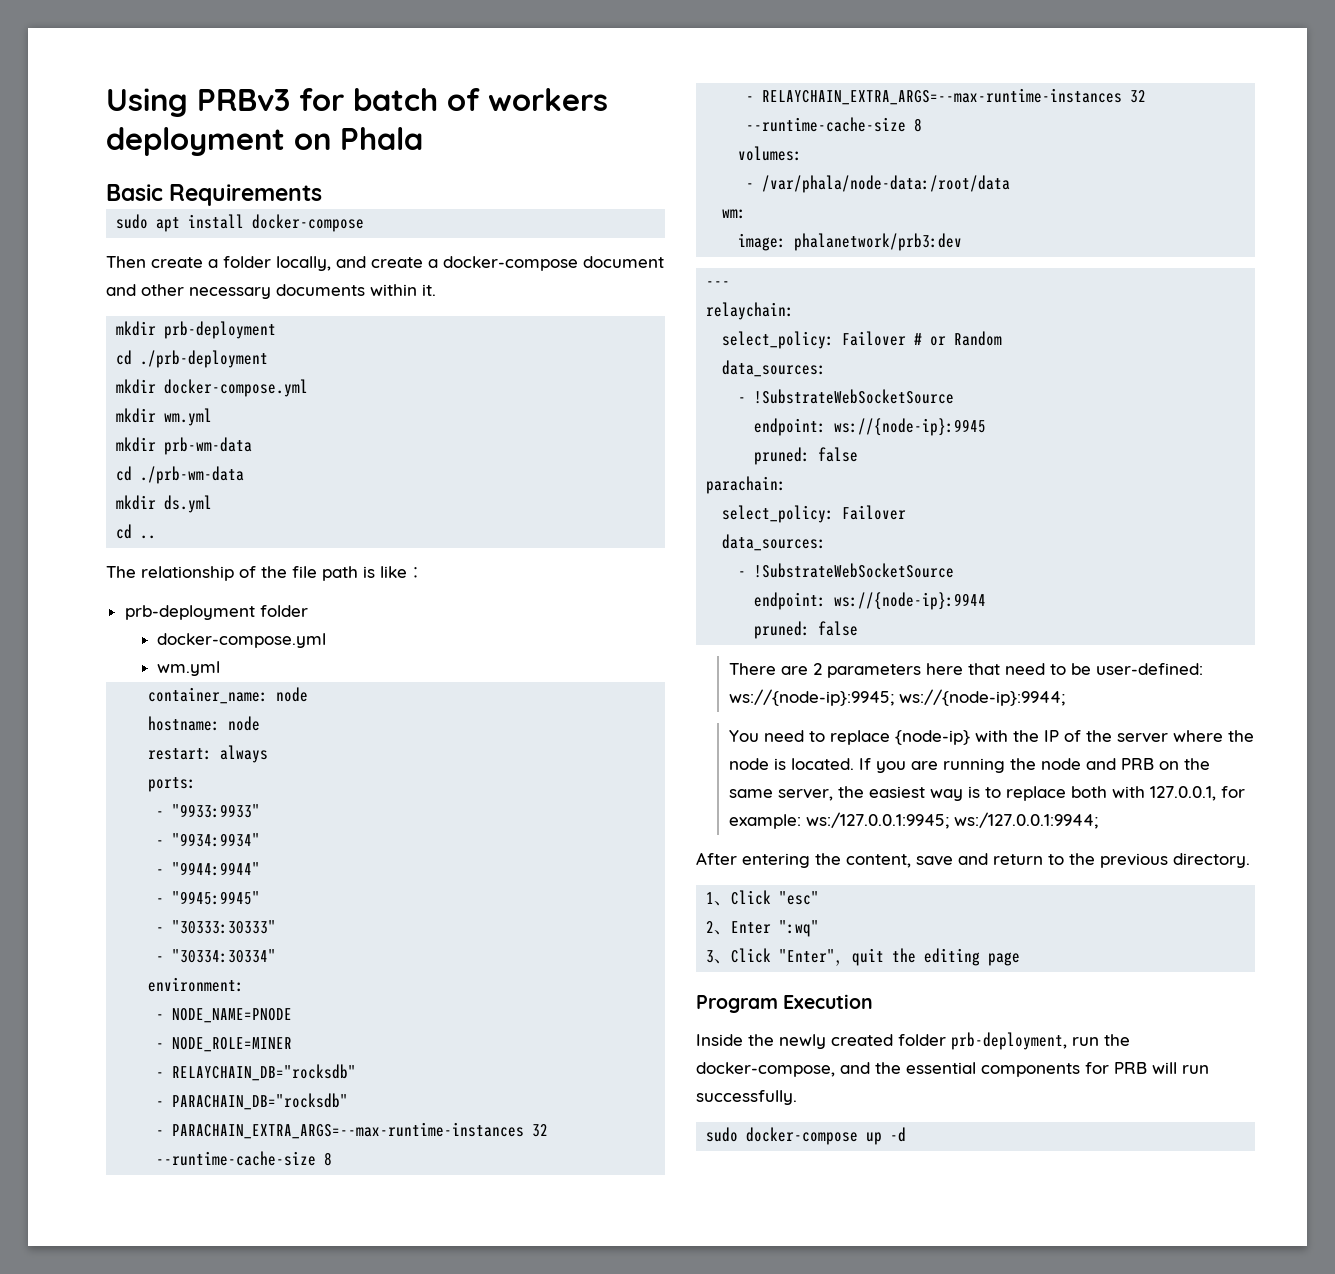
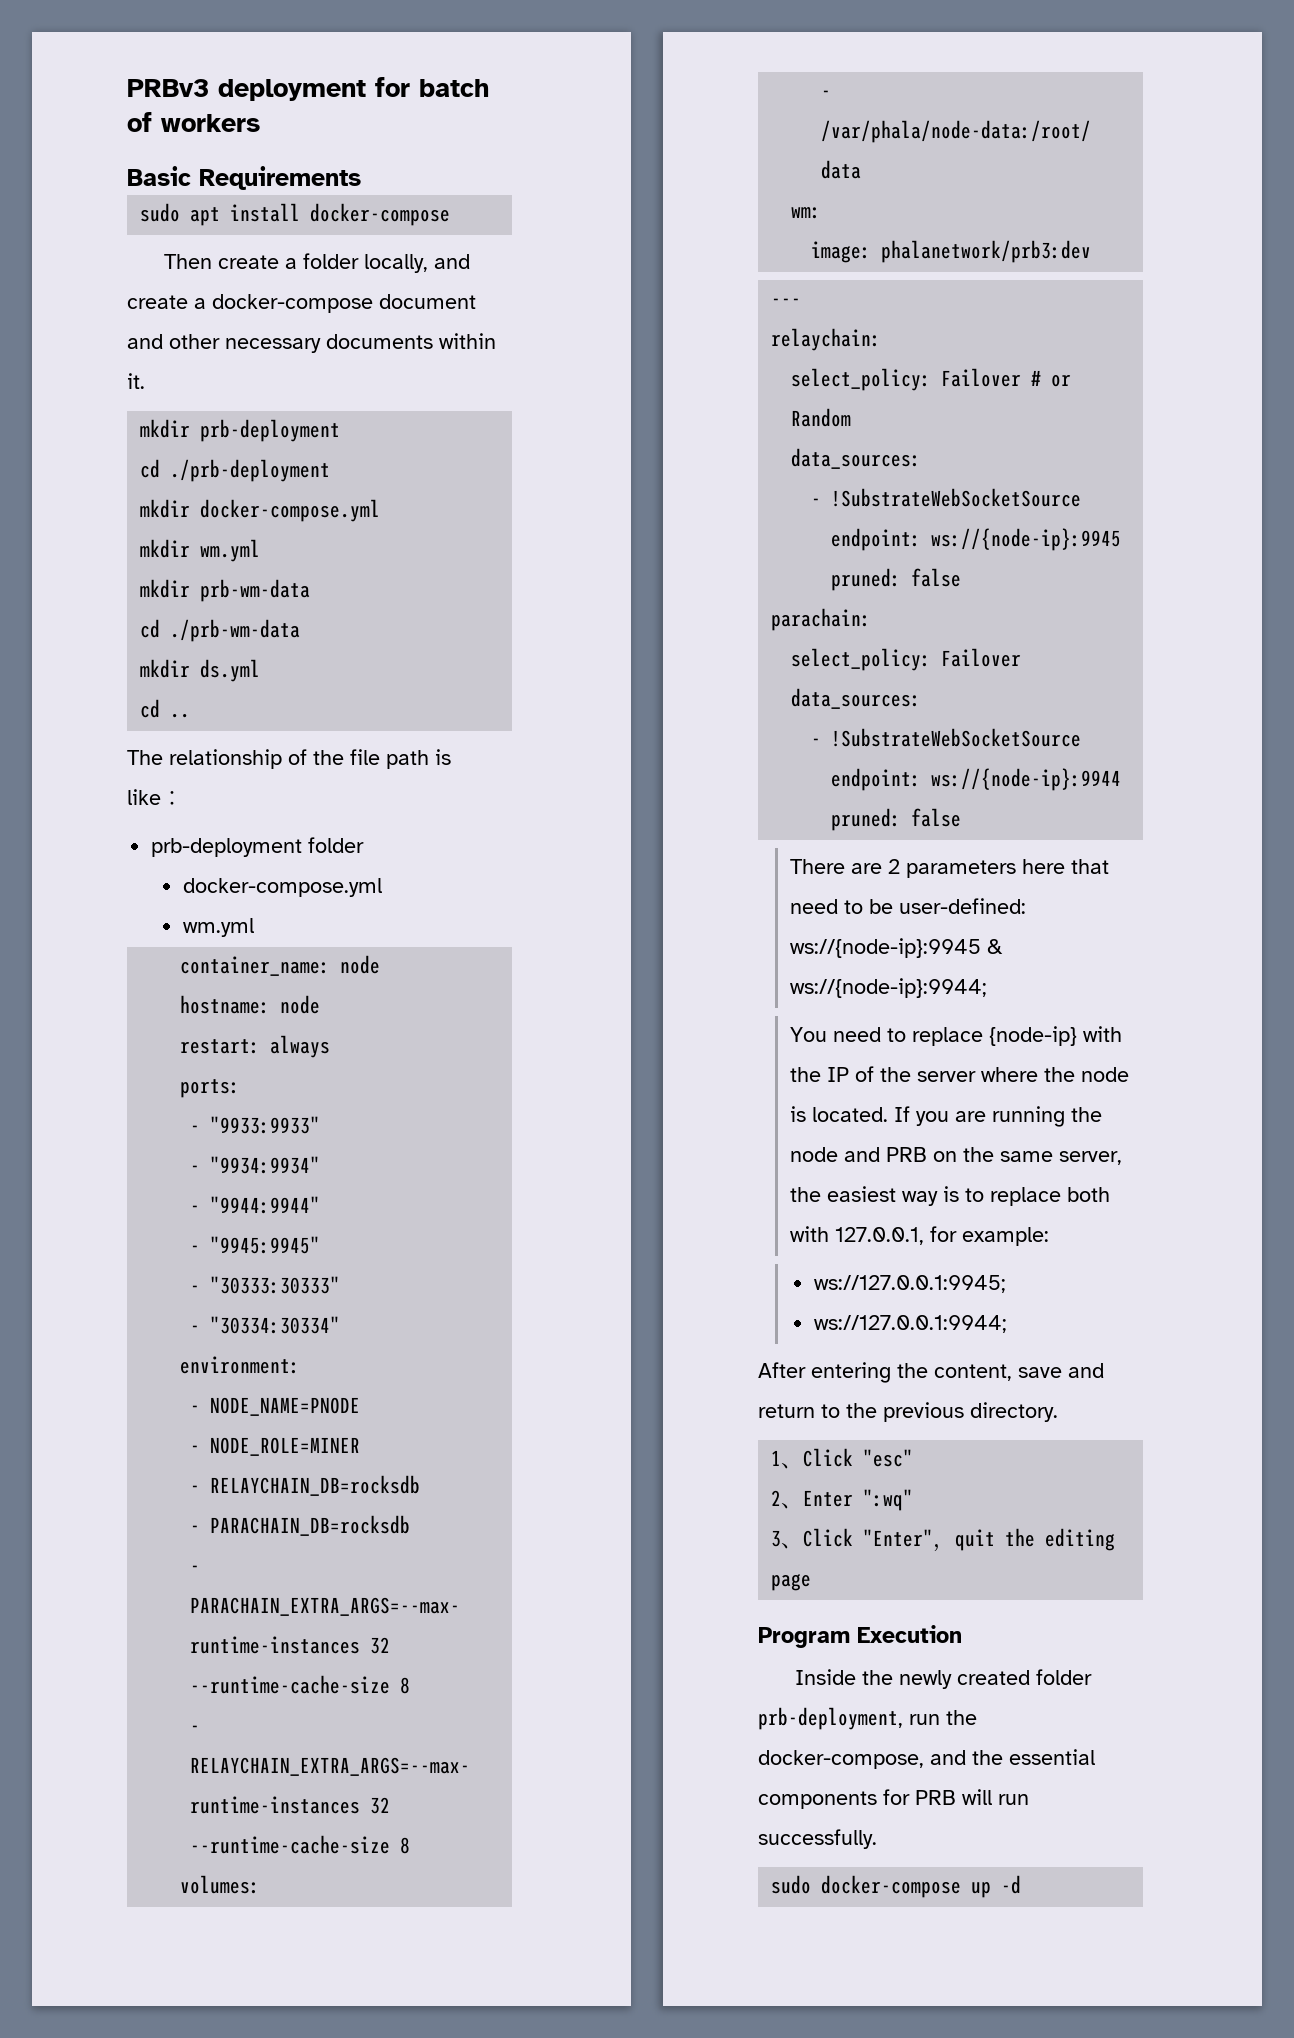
- Using PRBv3 for batch of workers deployment on Phala
+ PRBv3 deployment for batch of workers
- - RELAYCHAIN_DB="rocksdb"
- - PARACHAIN_DB="rocksdb"
+ - RELAYCHAIN_DB=rocksdb
+ - PARACHAIN_DB=rocksdb
- There are 2 parameters here that need to be user-defined: ws://{node-ip}:9945; ws://{node-ip}:9944;
+ There are 2 parameters here that need to be user-defined: ws://{node-ip}:9945 & ws://{node-ip}:9944;
- If you are running the node and PRB on the same server, the easiest way is to replace both with 127.0.0.1, for example: ws:/127.0.0.1:9945; ws:/127.0.0.1:9944;
+ If you are running the node and PRB on the same server, the easiest way is to replace both with 127.0.0.1, for example:
+ ws://127.0.0.1:9945;
+ ws://127.0.0.1:9944;

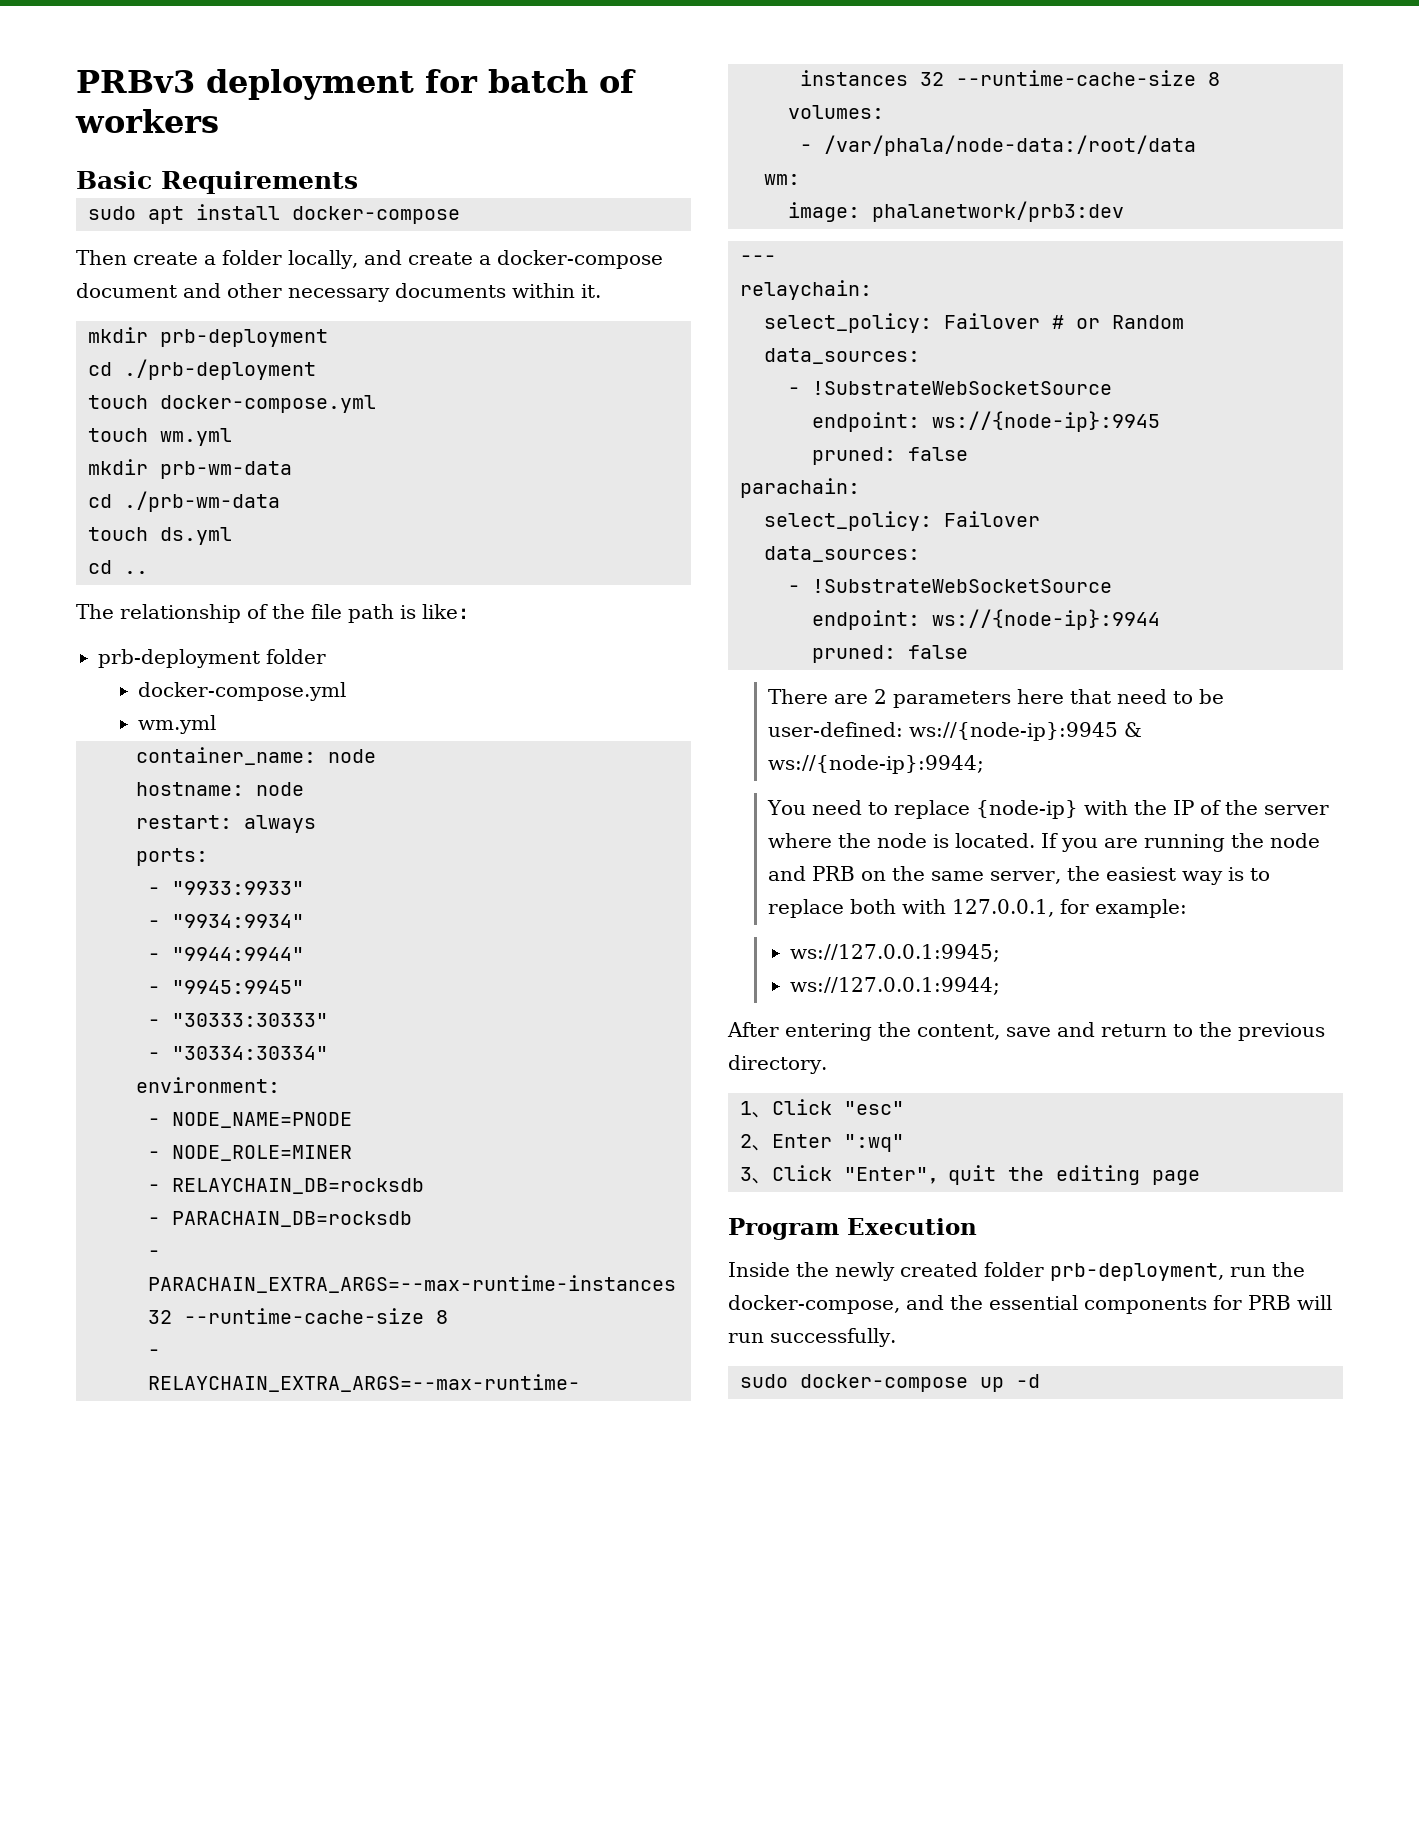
- mkdir docker-compose.yml
- mkdir wm.yml
+ touch docker-compose.yml
+ touch wm.yml
- mkdir ds.yml
+ touch ds.yml

